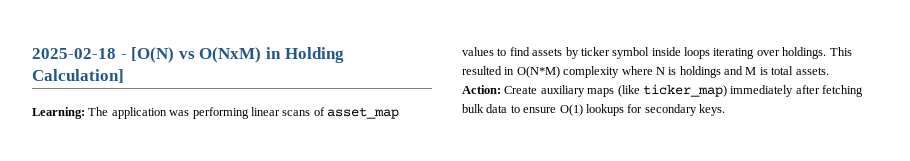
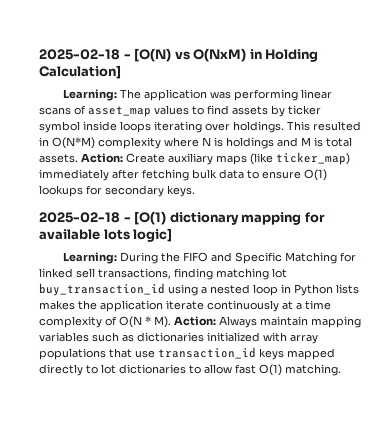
+ 2025-02-18 - [O(1) dictionary mapping for available lots logic]
+ Learning: During the FIFO and Specific Matching for linked sell transactions, finding matching lot buy_transaction_id using a nested loop in Python lists makes the application iterate continuously at a time complexity of O(N * M). Action: Always maintain mapping variables such as dictionaries initialized with array populations that use transaction_id keys mapped directly to lot dictionaries to allow fast O(1) matching.

